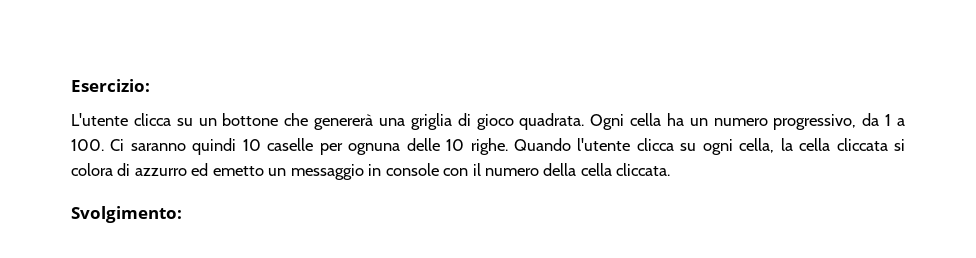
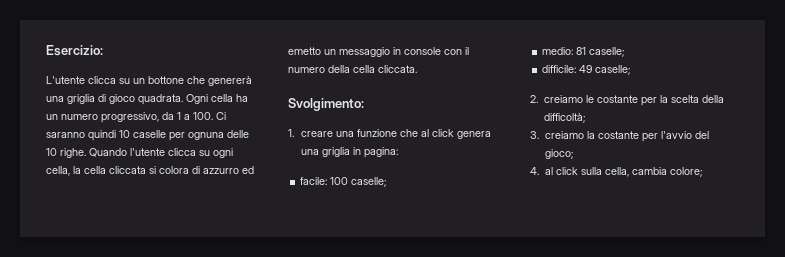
+ 1. creare una funzione che al click genera una griglia in pagina:
+ facile: 100 caselle;
+ medio: 81 caselle;
+ difficile: 49 caselle;
+ 2. creiamo le costante per la scelta della difficoltà;
+ 3. creiamo la costante per l'avvio del gioco;
+ 4. al click sulla cella, cambia colore;

